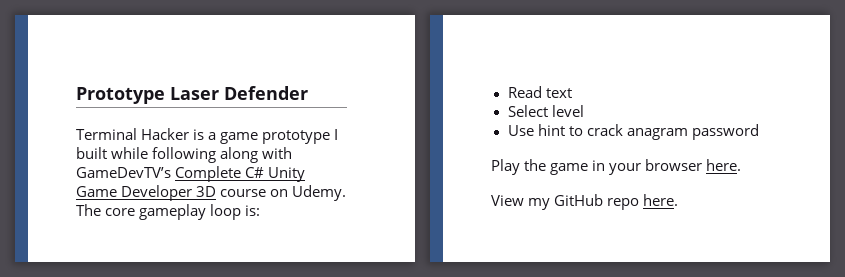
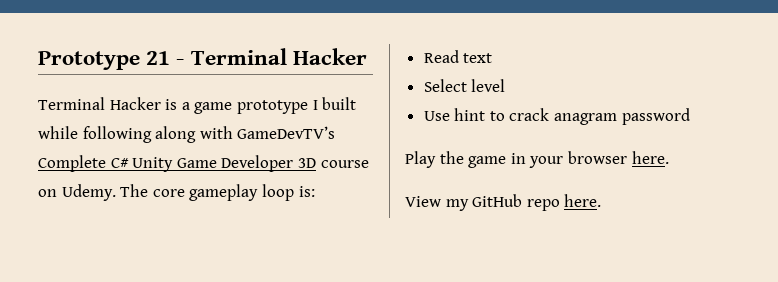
- Prototype Laser Defender
+ Prototype 21 - Terminal Hacker

